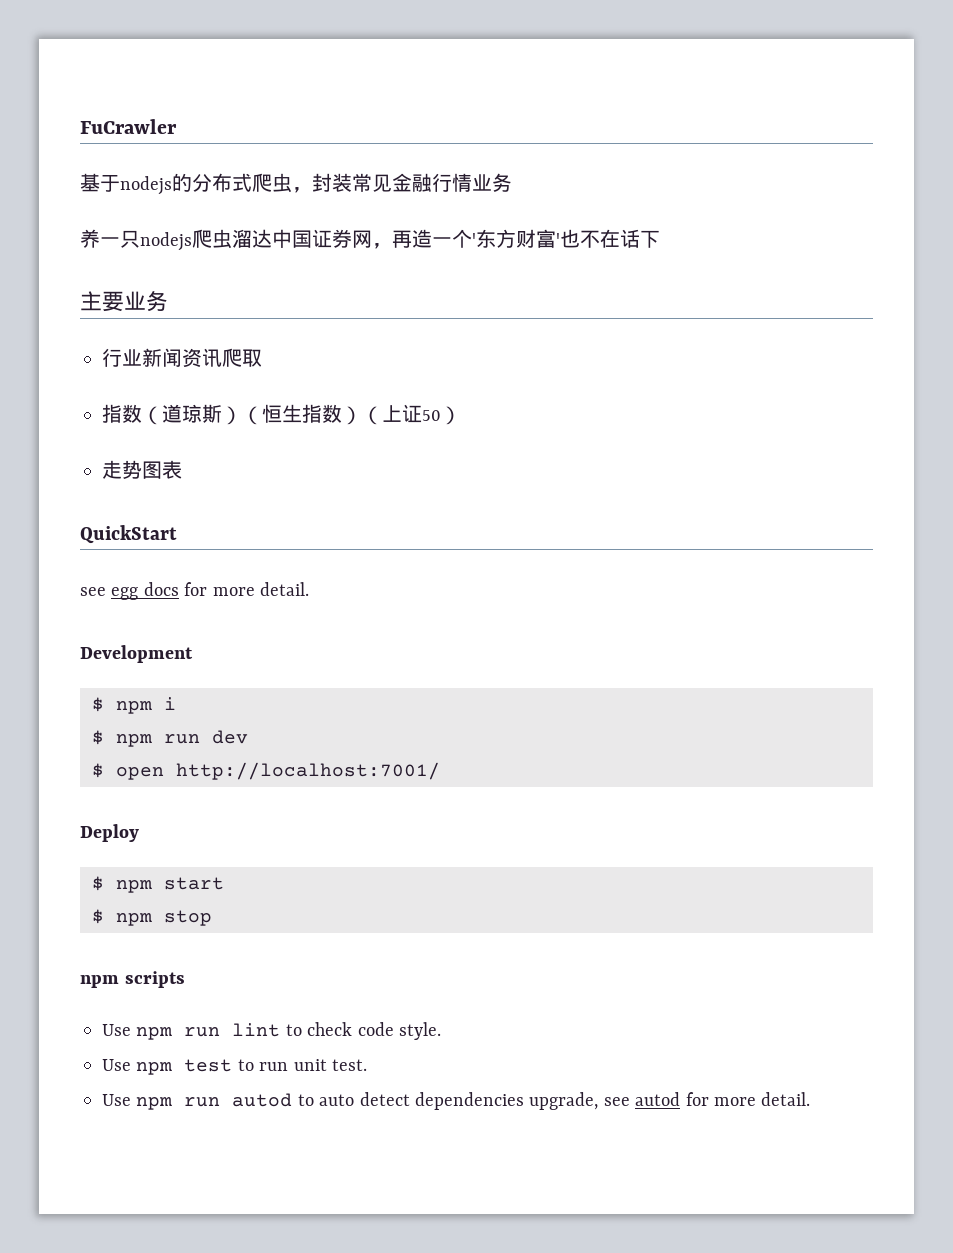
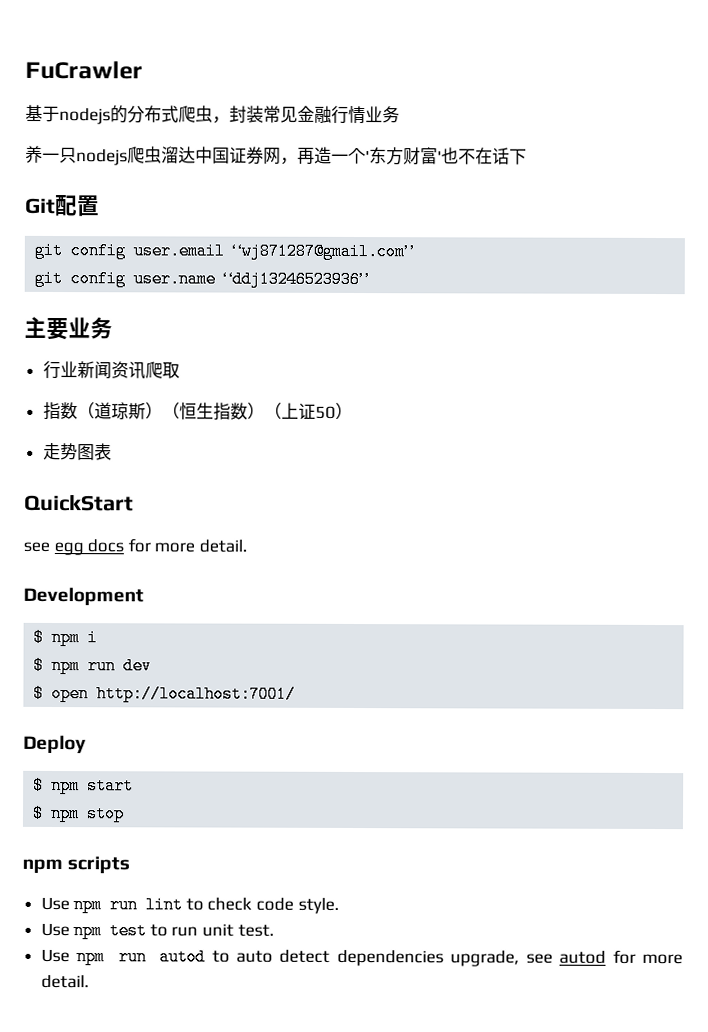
+ Git配置
+ git config user.email “wj871287@gmail.com”
+ git config user.name “ddj13246523936”

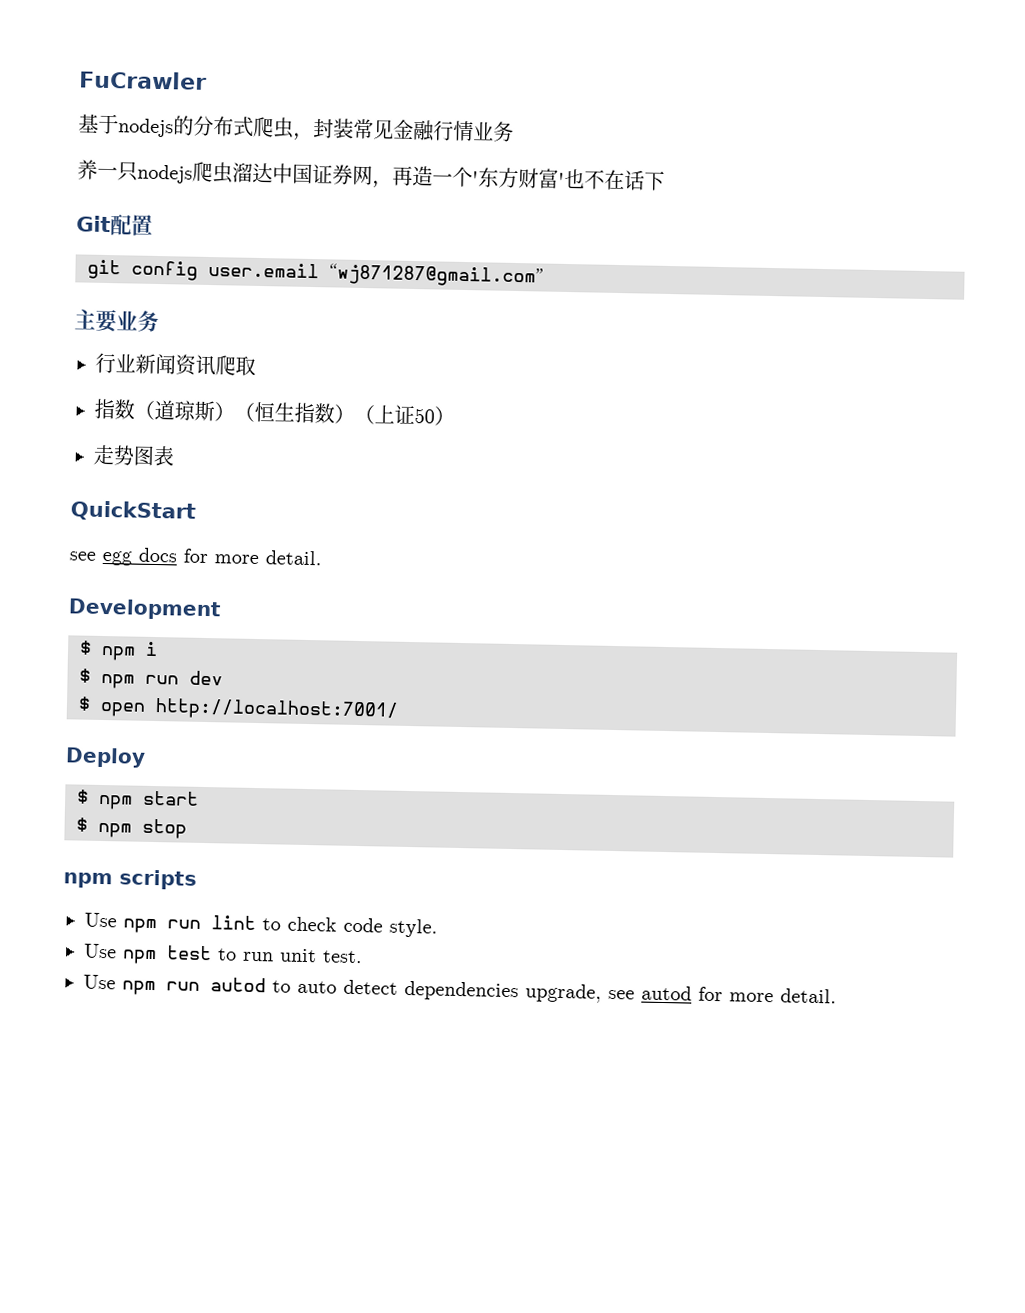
- git config user.name “ddj13246523936”

